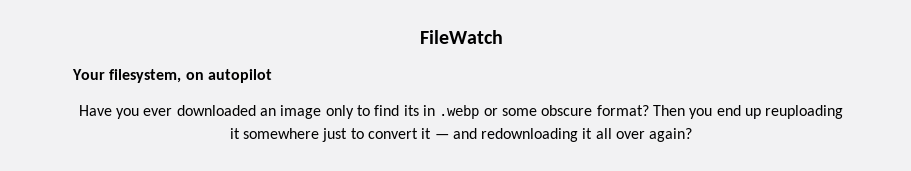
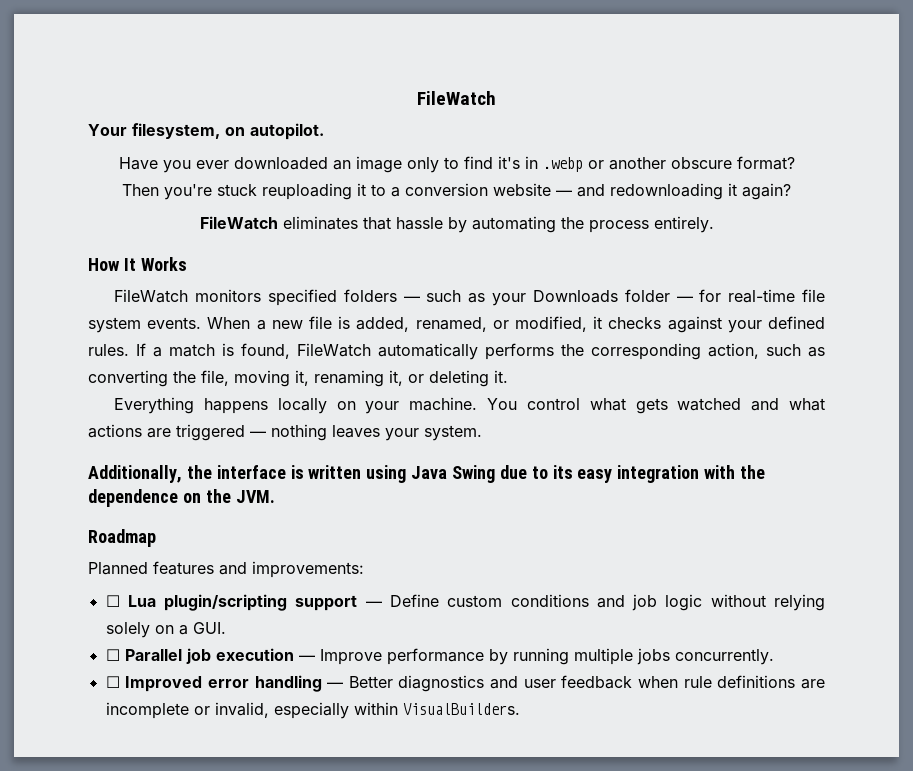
- Your filesystem, on autopilot
+ Your filesystem, on autopilot.
- Have you ever downloaded an image only to find its in .webp or some obscure format? Then you end up reuploading it somewhere just to convert it — and redownloading it all over again?
+ Have you ever downloaded an image only to find it's in .webp or another obscure format?
+ Then you're stuck reuploading it to a conversion website — and redownloading it again?
+ FileWatch eliminates that hassle by automating the process entirely.
+ How It Works
+ FileWatch monitors specified folders — such as your Downloads folder — for real-time file system events. When a new file is added, renamed, or modified, it checks against your defined rules. If a match is found, FileWatch automatically performs the corresponding action, such as converting the file, moving it, renaming it, or deleting it.
+ Everything happens locally on your machine. You control what gets watched and what actions are triggered — nothing leaves your system.
+ Additionally, the interface is written using Java Swing due to its easy integration with the dependence on the JVM.
+ Roadmap
+ Planned features and improvements:
+ ☐ Lua plugin/scripting support — Define custom conditions and job logic without relying solely on a GUI.
+ ☐ Parallel job execution — Improve performance by running multiple jobs concurrently.
+ ☐ Improved error handling — Better diagnostics and user feedback when rule definitions are incomplete or invalid, especially within VisualBuilders.

